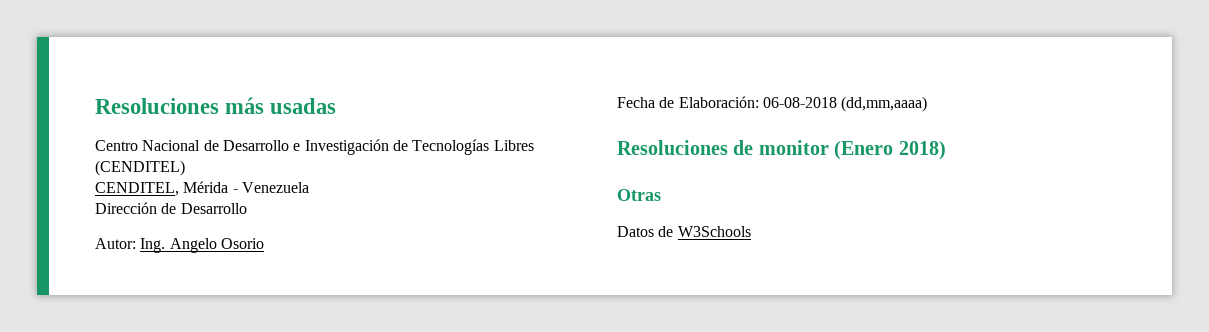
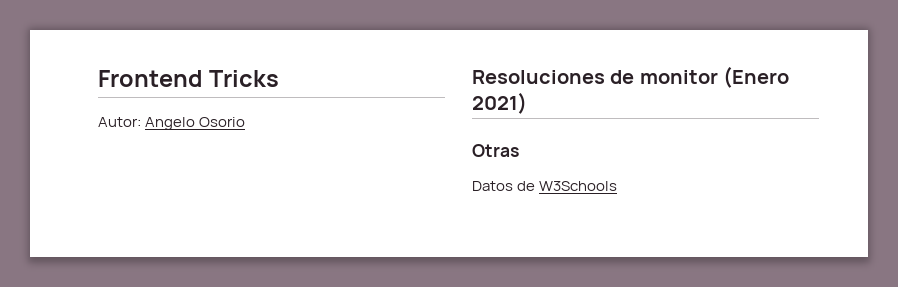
- Resoluciones más usadas
- Centro Nacional de Desarrollo e Investigación de Tecnologías Libres (CENDITEL)
- CENDITEL, Mérida - Venezuela
- Dirección de Desarrollo
+ Frontend Tricks
- Autor: Ing. Angelo Osorio
+ Autor: Angelo Osorio
- Fecha de Elaboración: 06-08-2018 (dd,mm,aaaa)
- Resoluciones de monitor (Enero 2018)
+ Resoluciones de monitor (Enero 2021)

